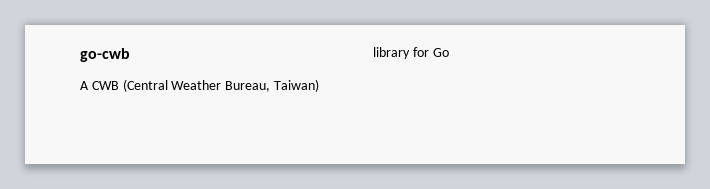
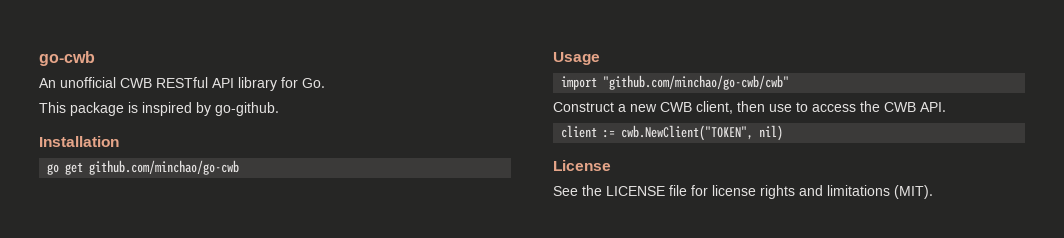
- A CWB (Central Weather Bureau, Taiwan) library for Go
+ An unofficial CWB RESTful API library for Go.
+ This package is inspired by go-github.
+ Installation
+ go get github.com/minchao/go-cwb
+ Usage
+ import "github.com/minchao/go-cwb/cwb"
+ Construct a new CWB client, then use to access the CWB API.
+ client := cwb.NewClient("TOKEN", nil)
+ License
+ See the LICENSE file for license rights and limitations (MIT).

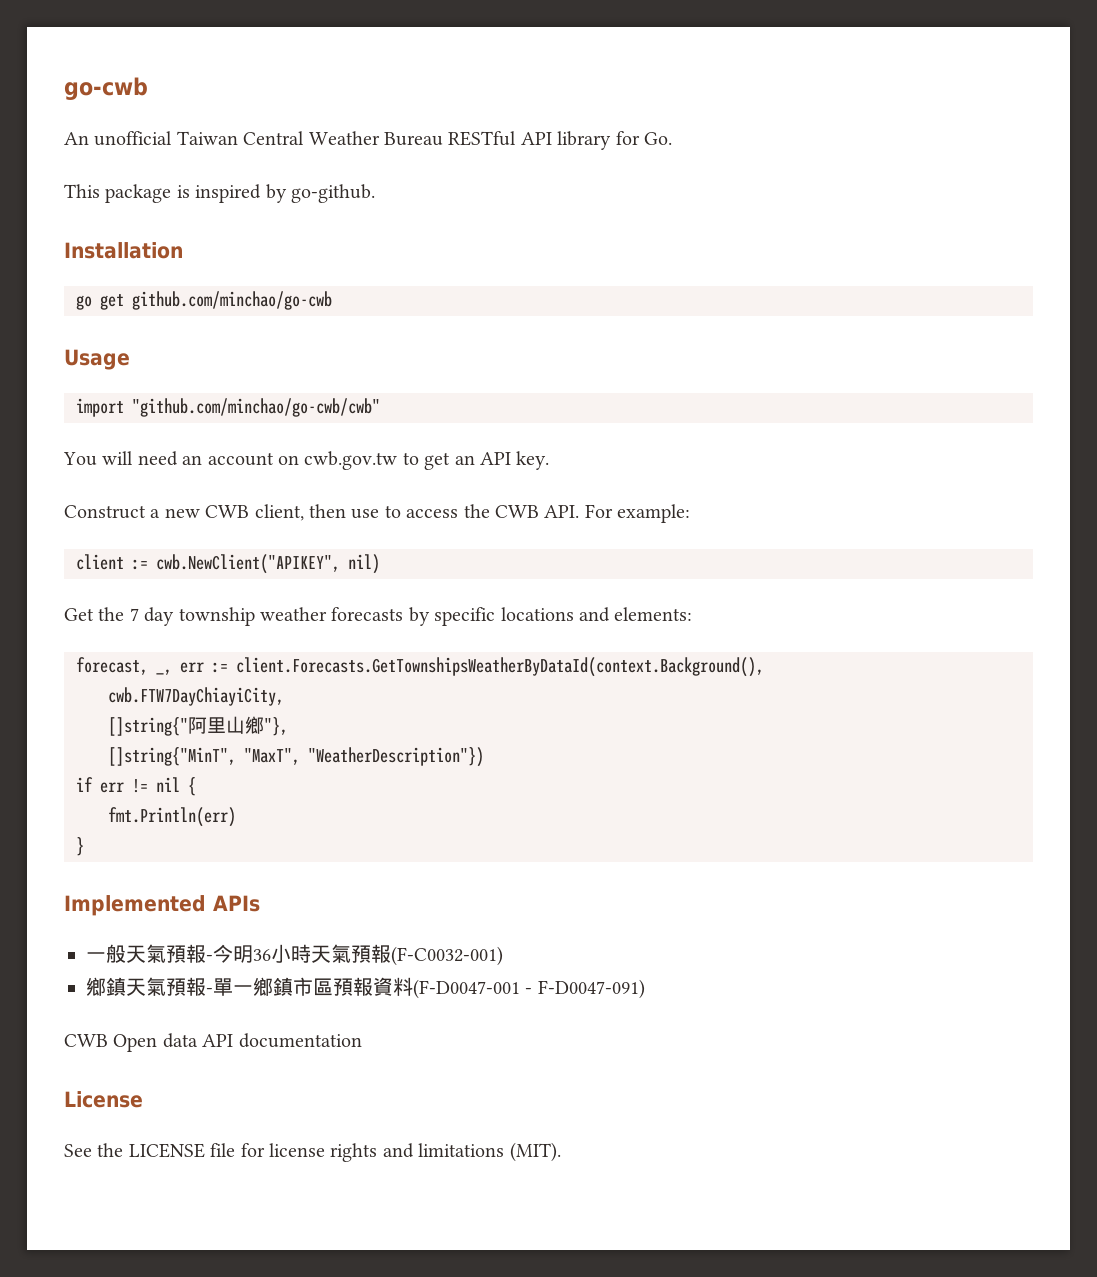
- An unofficial CWB RESTful API library for Go.
+ An unofficial Taiwan Central Weather Bureau RESTful API library for Go.
+ You will need an account on cwb.gov.tw to get an API key.
- Construct a new CWB client, then use to access the CWB API.
+ Construct a new CWB client, then use to access the CWB API. For example:
- client := cwb.NewClient("TOKEN", nil)
+ client := cwb.NewClient("APIKEY", nil)
+ Get the 7 day township weather forecasts by specific locations and elements:
+ forecast, _, err := client.Forecasts.GetTownshipsWeatherByDataId(context.Background(),
+ cwb.FTW7DayChiayiCity,
+ []string{"阿里山鄉"},
+ []string{"MinT", "MaxT", "WeatherDescription"})
+ if err != nil {
+ fmt.Println(err)
+ }
+ Implemented APIs
+ 一般天氣預報-今明36小時天氣預報(F-C0032-001)
+ 鄉鎮天氣預報-單一鄉鎮市區預報資料(F-D0047-001 - F-D0047-091)
+ CWB Open data API documentation

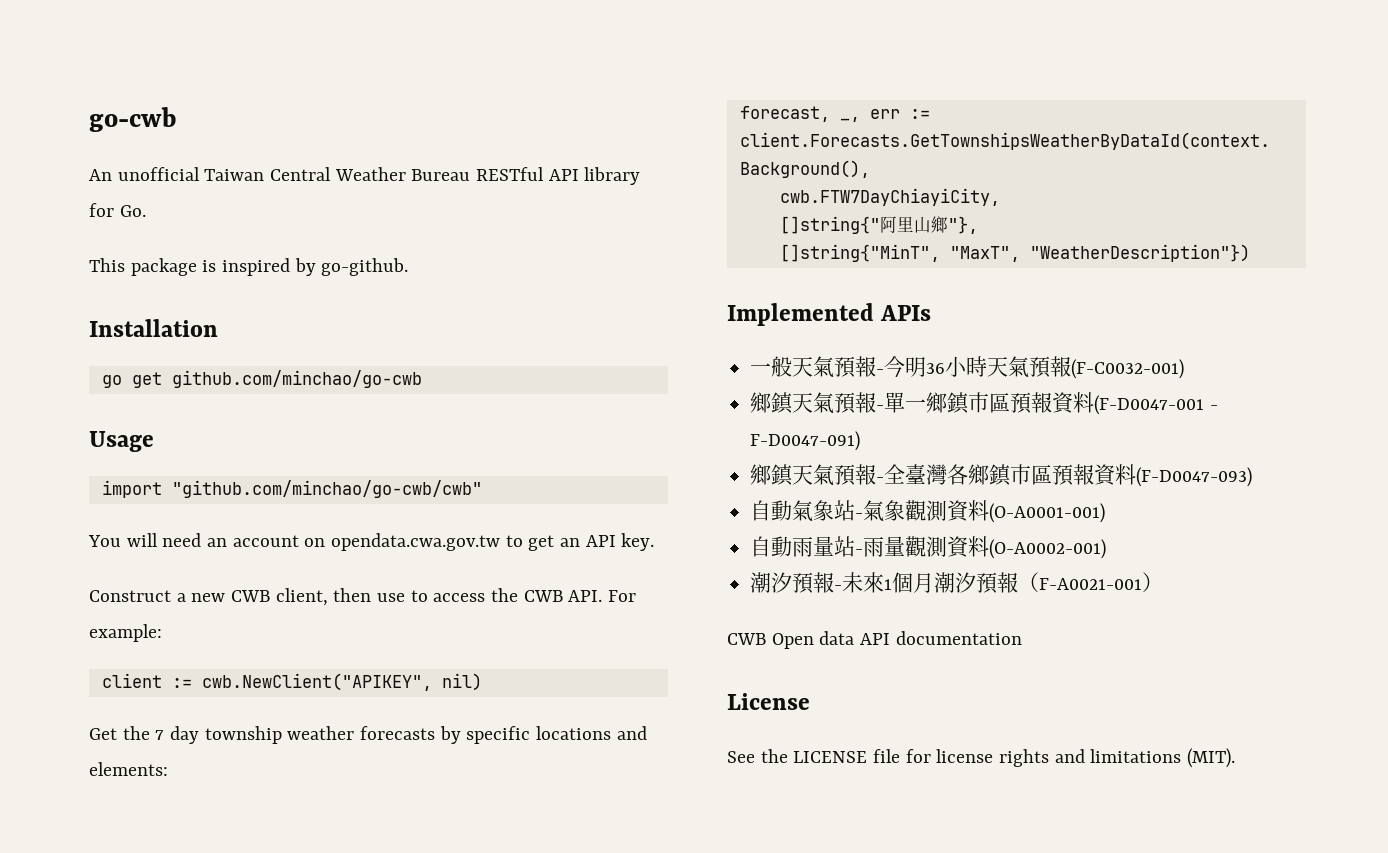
- You will need an account on cwb.gov.tw to get an API key.
+ You will need an account on opendata.cwa.gov.tw to get an API key.
- if err != nil {
- fmt.Println(err)
- }
+ 鄉鎮天氣預報-全臺灣各鄉鎮市區預報資料(F-D0047-093)
+ 自動氣象站-氣象觀測資料(O-A0001-001)
+ 自動雨量站-雨量觀測資料(O-A0002-001)
+ 潮汐預報-未來1個月潮汐預報（F-A0021-001）

